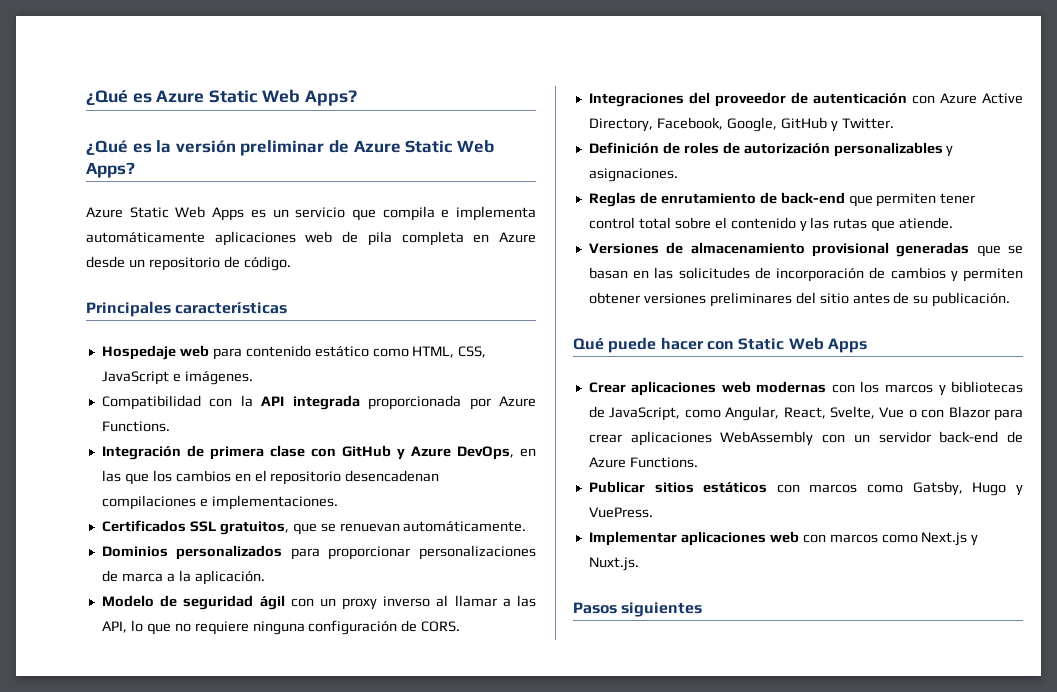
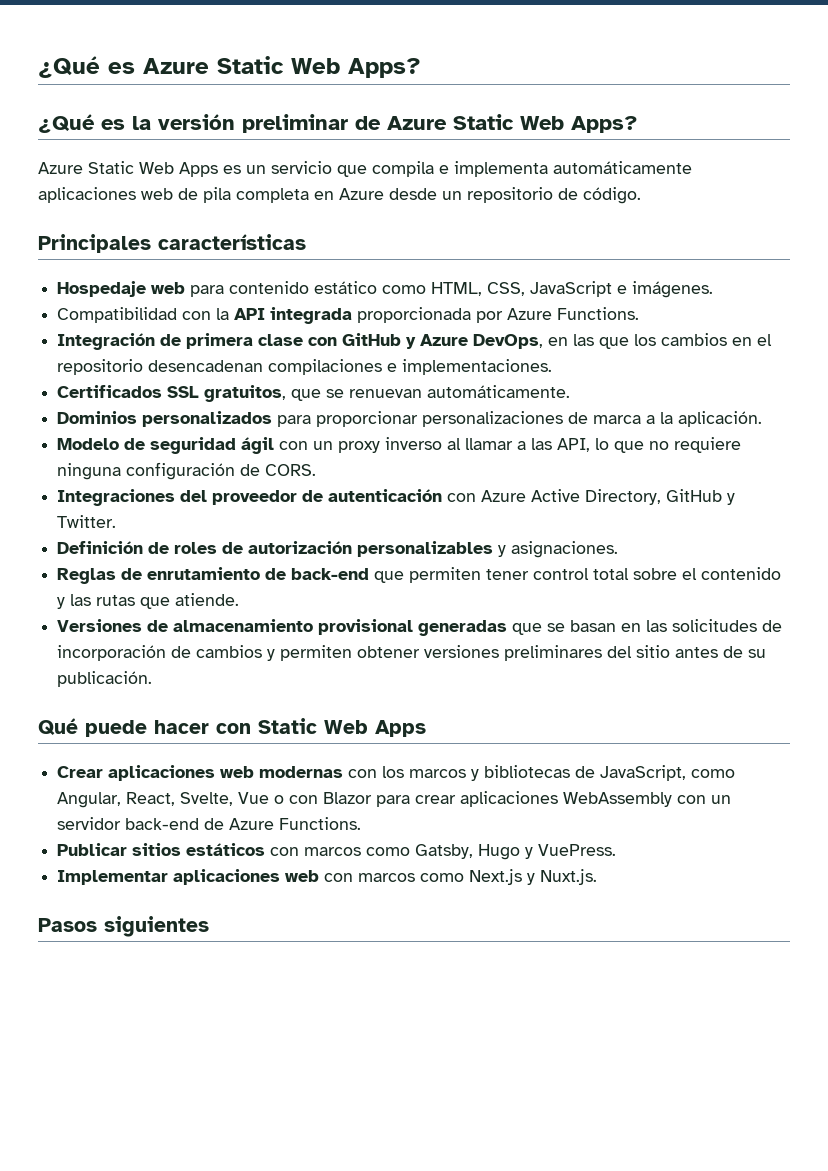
- Integraciones del proveedor de autenticación con Azure Active Directory, Facebook, Google, GitHub y Twitter.
+ Integraciones del proveedor de autenticación con Azure Active Directory, GitHub y Twitter.

